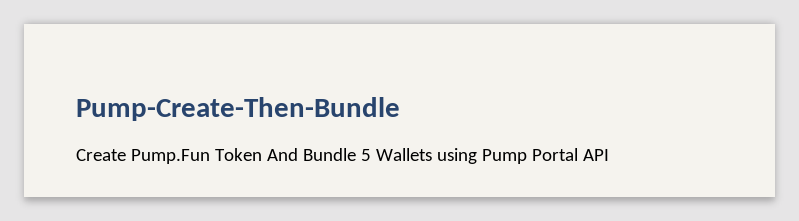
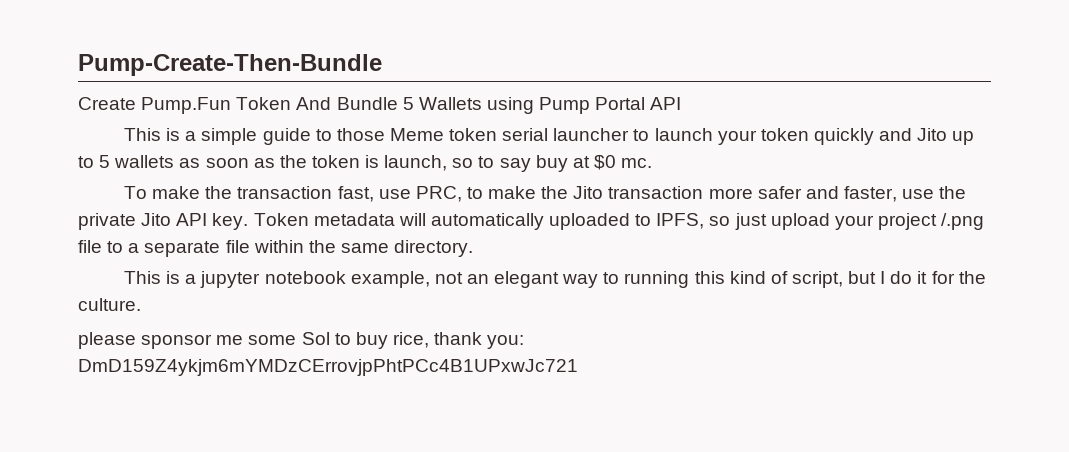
+ This is a simple guide to those Meme token serial launcher to launch your token quickly and Jito up to 5 wallets as soon as the token is launch, so to say buy at $0 mc.
+ To make the transaction fast, use PRC, to make the Jito transaction more safer and faster, use the private Jito API key. Token metadata will automatically uploaded to IPFS, so just upload your project /.png file to a separate file within the same directory.
+ This is a jupyter notebook example, not an elegant way to running this kind of script, but I do it for the culture.
+ please sponsor me some Sol to buy rice, thank you: DmD159Z4ykjm6mYMDzCErrovjpPhtPCc4B1UPxwJc721

